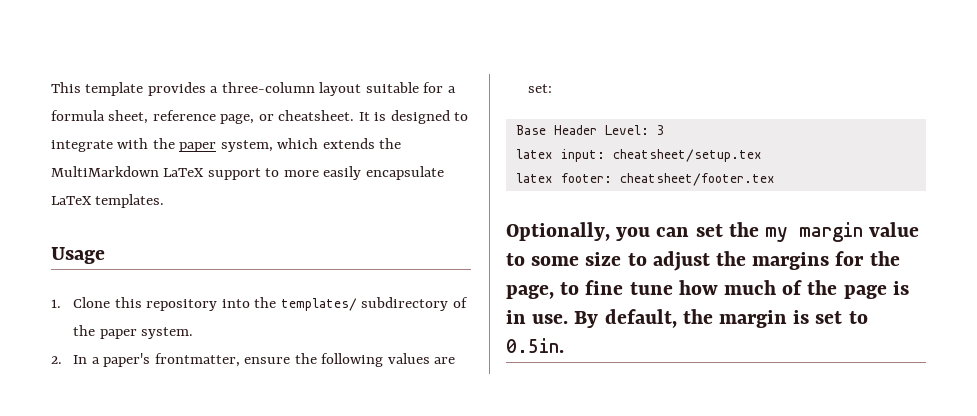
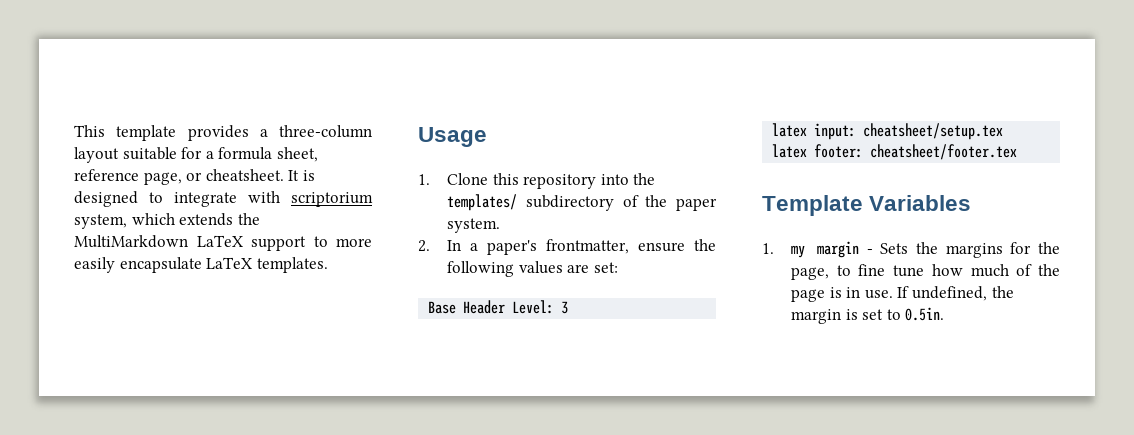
- It is designed to integrate with the paper system, which extends the MultiMarkdown LaTeX support to more easily encapsulate LaTeX templates.
+ It is designed to integrate with scriptorium system, which extends the MultiMarkdown LaTeX support to more easily encapsulate LaTeX templates.
- Optionally, you can set the my margin value to some size to adjust the margins for the page, to fine tune how much of the page is in use.
+ Template Variables
+ 1. my margin - Sets the margins for the page, to fine tune how much of the page is in use.
- By default, the margin is set to 0.5in.
+ If undefined, the margin is set to 0.5in.

